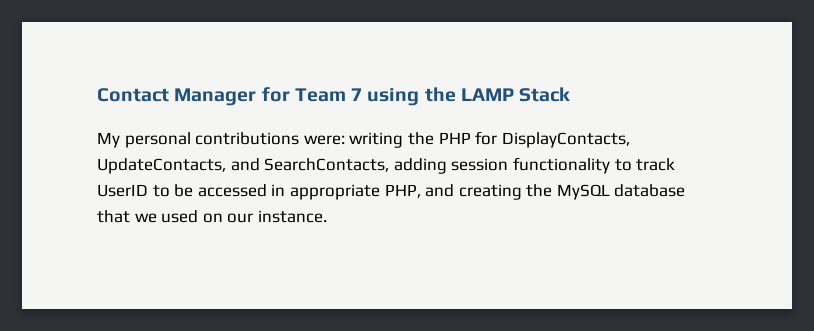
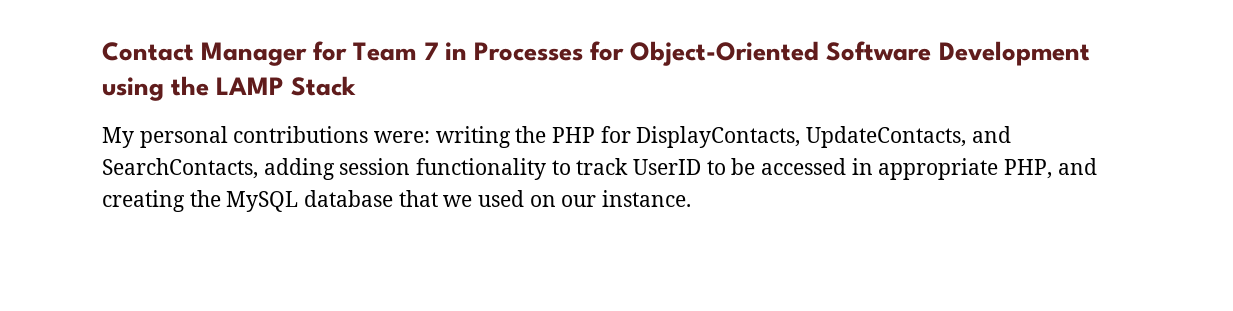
- Contact Manager for Team 7 using the LAMP Stack
+ Contact Manager for Team 7 in Processes for Object-Oriented Software Development using the LAMP Stack

